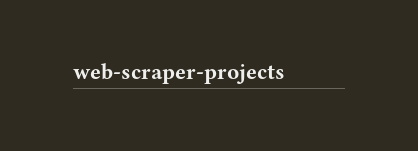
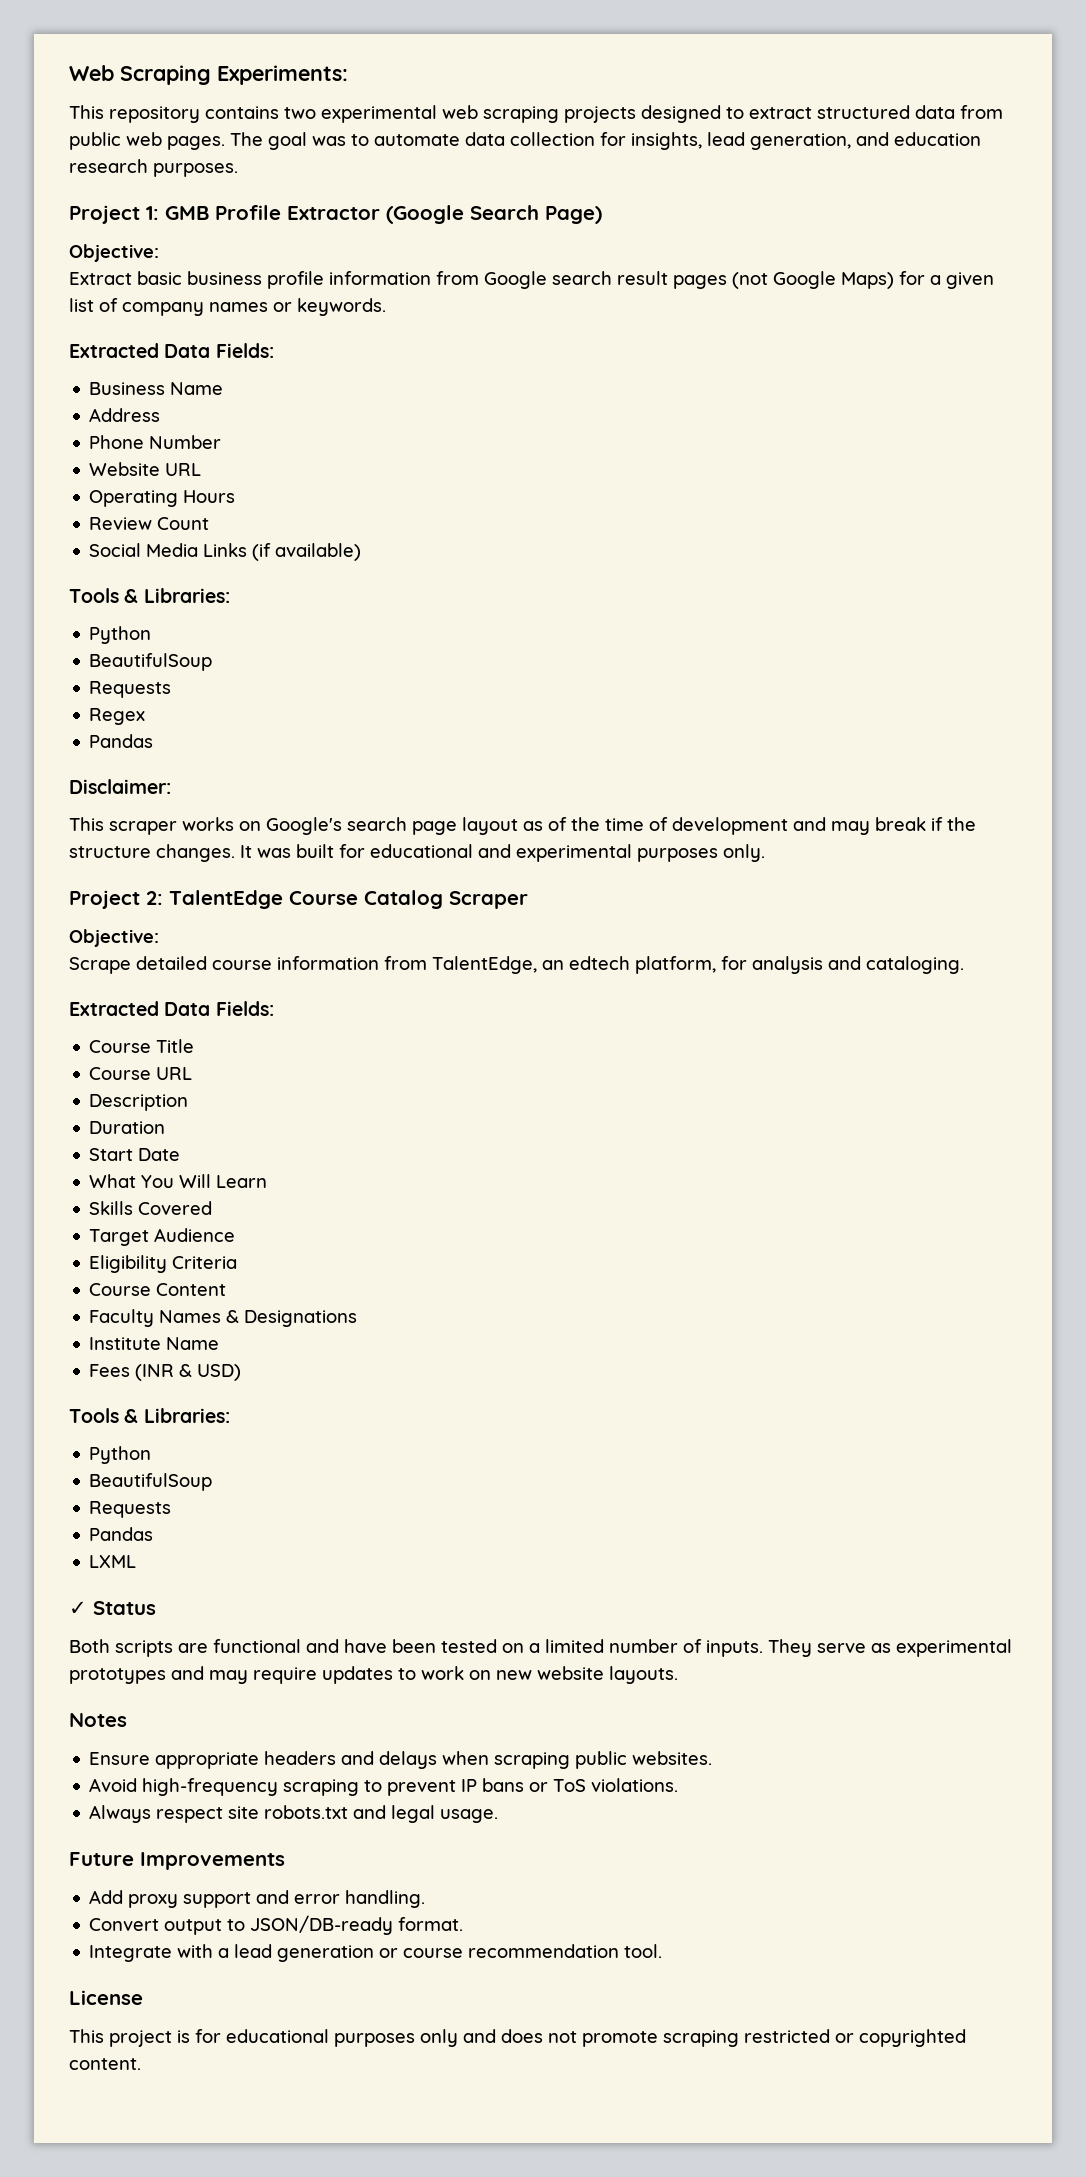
- web-scraper-projects
+ Web Scraping Experiments:
+ This repository contains two experimental web scraping projects designed to extract structured data from public web pages. The goal was to automate data collection for insights, lead generation, and education research purposes.
+ Project 1: GMB Profile Extractor (Google Search Page)
+ Objective:
+ Extract basic business profile information from Google search result pages (not Google Maps) for a given list of company names or keywords.
+ Extracted Data Fields:
+ Business Name
+ Address
+ Phone Number
+ Website URL
+ Operating Hours
+ Review Count
+ Social Media Links (if available)
+ Tools & Libraries:
+ Python
+ BeautifulSoup
+ Requests
+ Regex
+ Pandas
+ Disclaimer:
+ This scraper works on Google's search page layout as of the time of development and may break if the structure changes. It was built for educational and experimental purposes only.
+ Project 2: TalentEdge Course Catalog Scraper
+ Objective:
+ Scrape detailed course information from TalentEdge, an edtech platform, for analysis and cataloging.
+ Extracted Data Fields:
+ Course Title
+ Course URL
+ Description
+ Duration
+ Start Date
+ What You Will Learn
+ Skills Covered
+ Target Audience
+ Eligibility Criteria
+ Course Content
+ Faculty Names & Designations
+ Institute Name
+ Fees (INR & USD)
+ Tools & Libraries:
+ Python
+ BeautifulSoup
+ Requests
+ Pandas
+ LXML
+ ✓ Status
+ Both scripts are functional and have been tested on a limited number of inputs. They serve as experimental prototypes and may require updates to work on new website layouts.
+ Notes
+ Ensure appropriate headers and delays when scraping public websites.
+ Avoid high-frequency scraping to prevent IP bans or ToS violations.
+ Always respect site robots.txt and legal usage.
+ Future Improvements
+ Add proxy support and error handling.
+ Convert output to JSON/DB-ready format.
+ Integrate with a lead generation or course recommendation tool.
+ License
+ This project is for educational purposes only and does not promote scraping restricted or copyrighted content.

